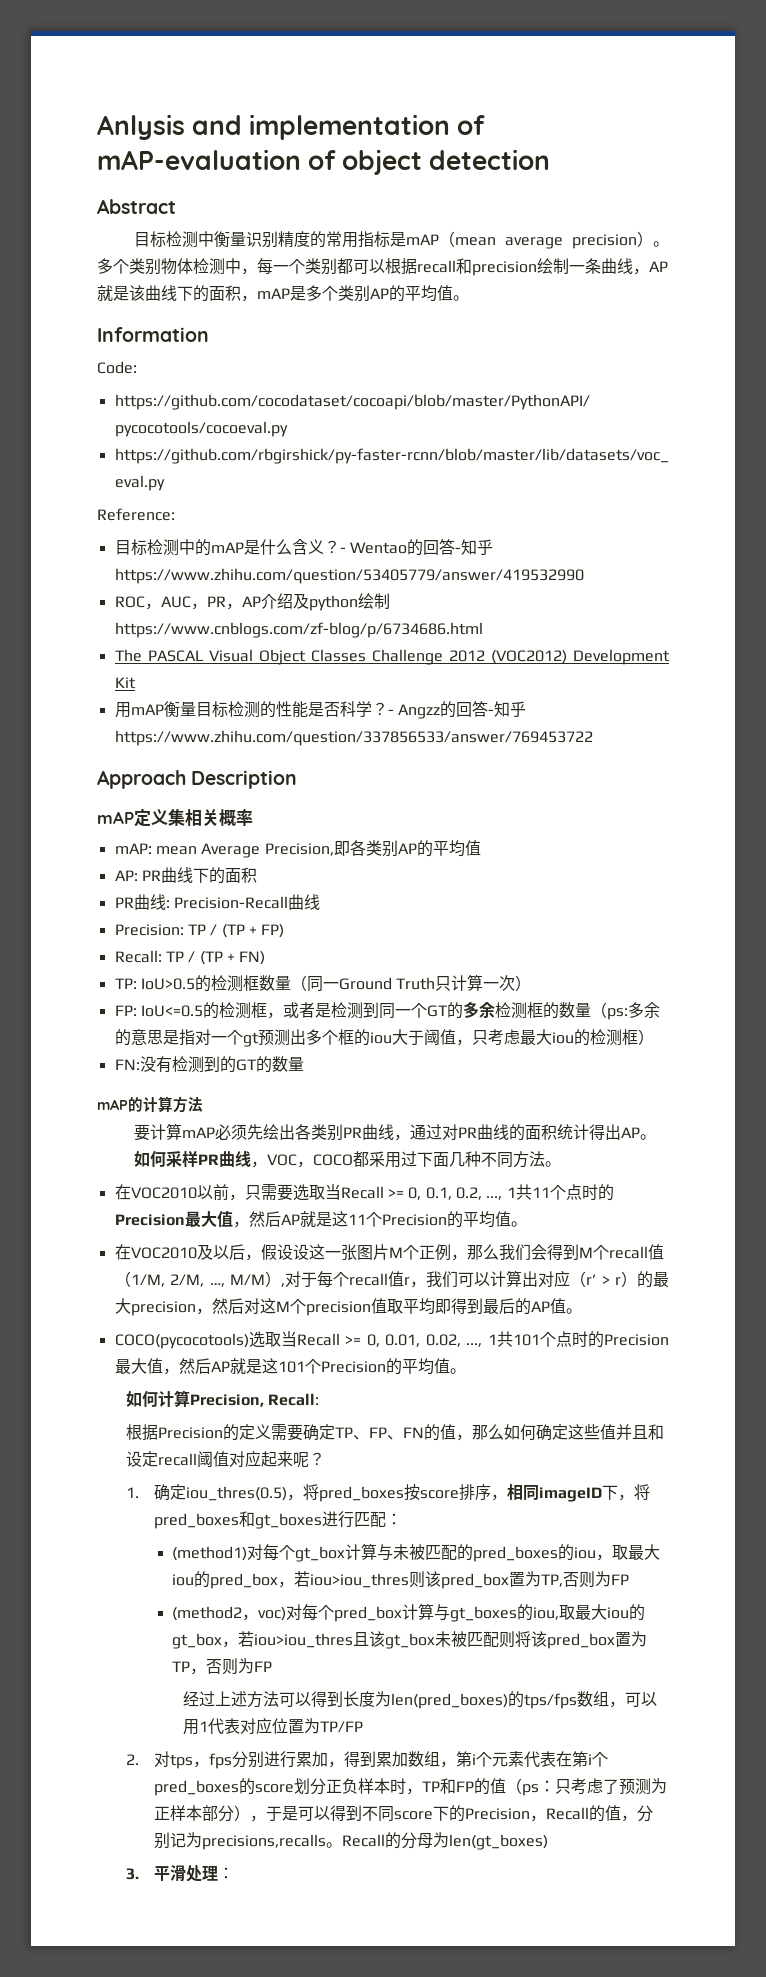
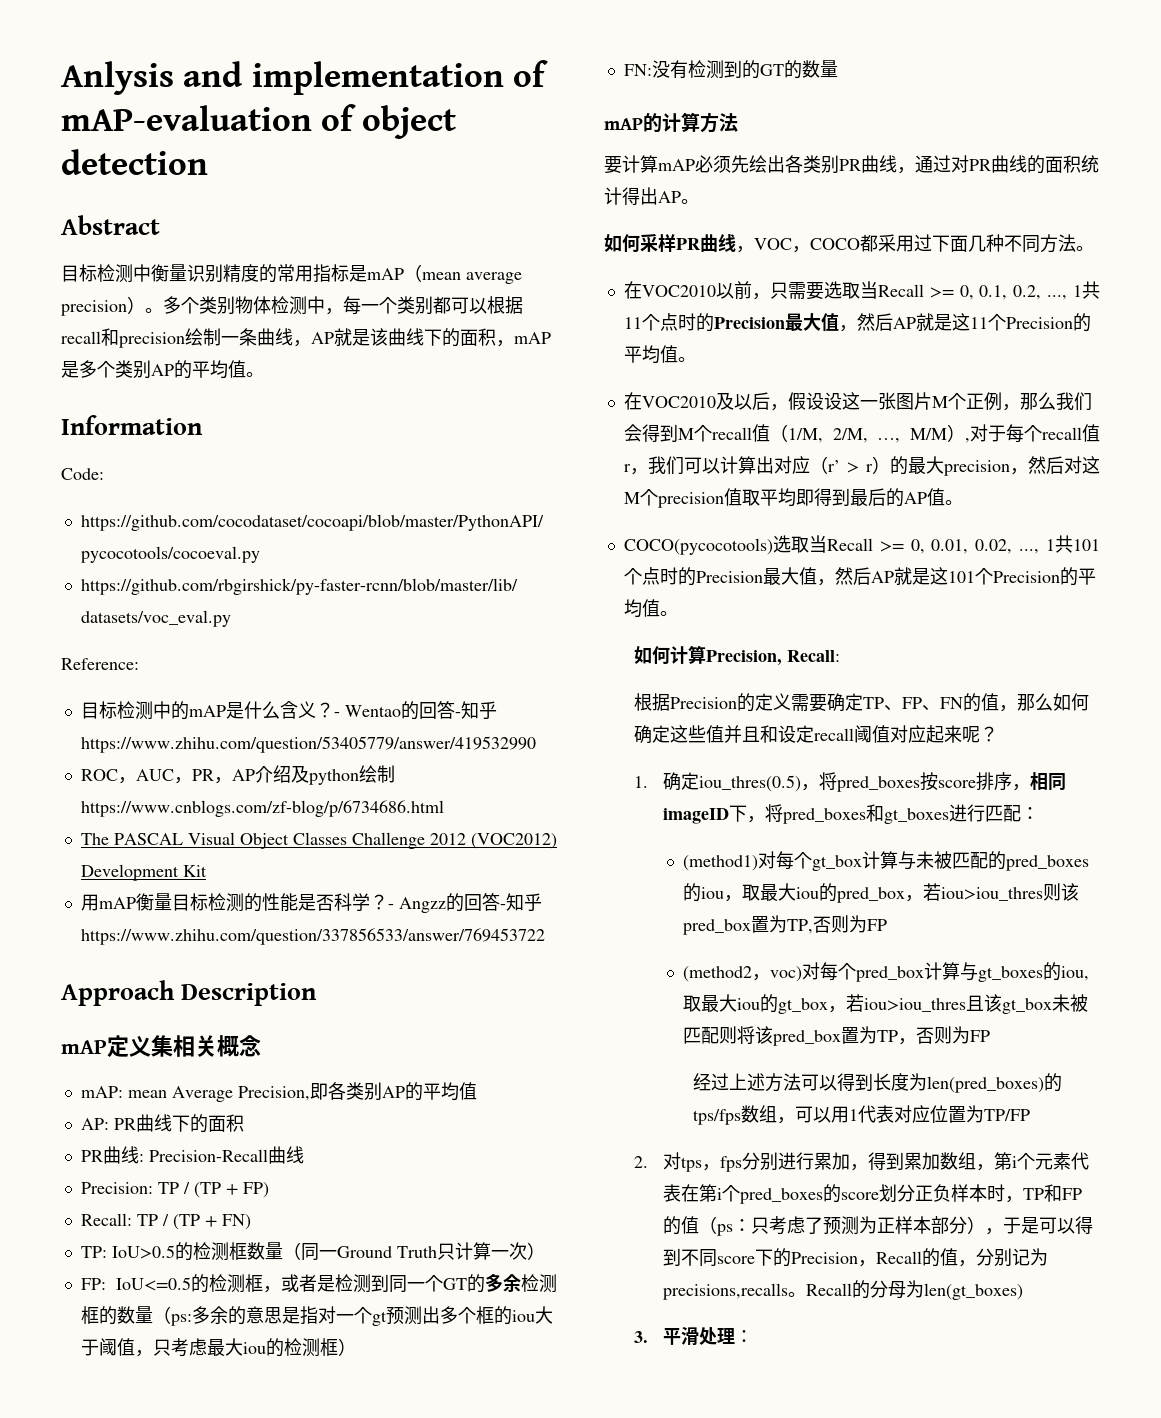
- mAP定义集相关概率
+ mAP定义集相关概念

